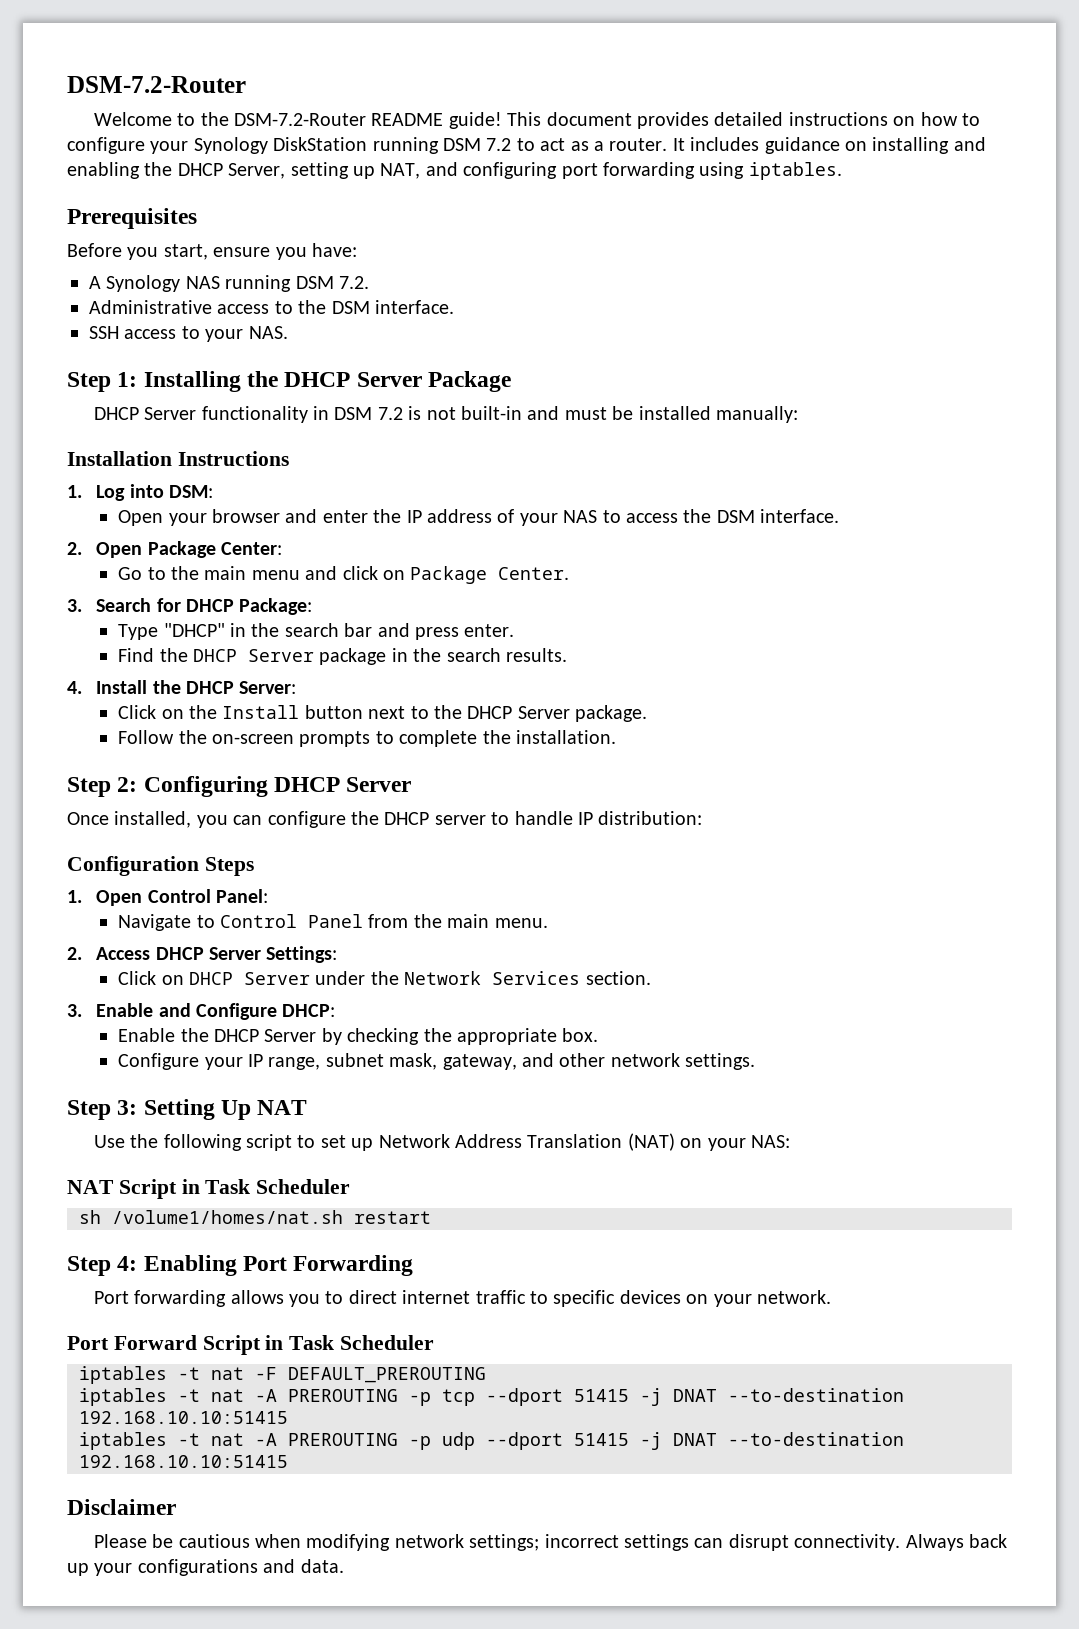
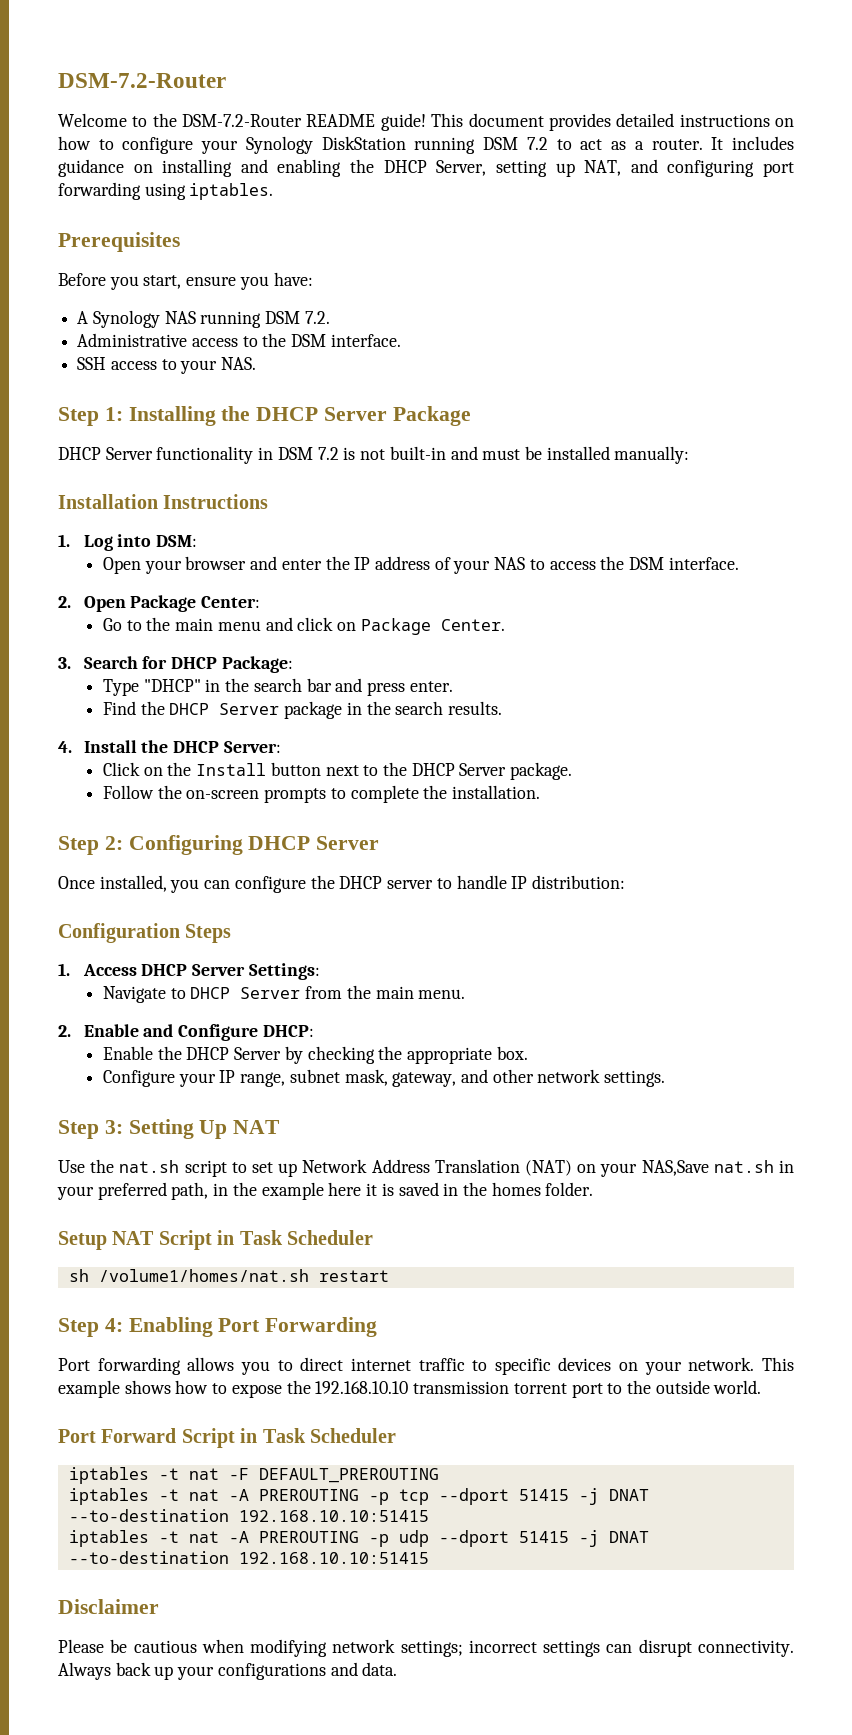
- 1. Open Control Panel:
- Navigate to Control Panel from the main menu.
- 2. Access DHCP Server Settings:
- Click on DHCP Server under the Network Services section.
- 3. Enable and Configure DHCP:
+ 1. Access DHCP Server Settings:
+ Navigate to DHCP Server from the main menu.
+ 2. Enable and Configure DHCP:
- Use the following script to set up Network Address Translation (NAT) on your NAS:
- NAT Script in Task Scheduler
+ Use the nat.sh script to set up Network Address Translation (NAT) on your NAS,Save nat.sh in your preferred path, in the example here it is saved in the homes folder.
+ Setup NAT Script in Task Scheduler
+ This example shows how to expose the 192.168.10.10 transmission torrent port to the outside world.

